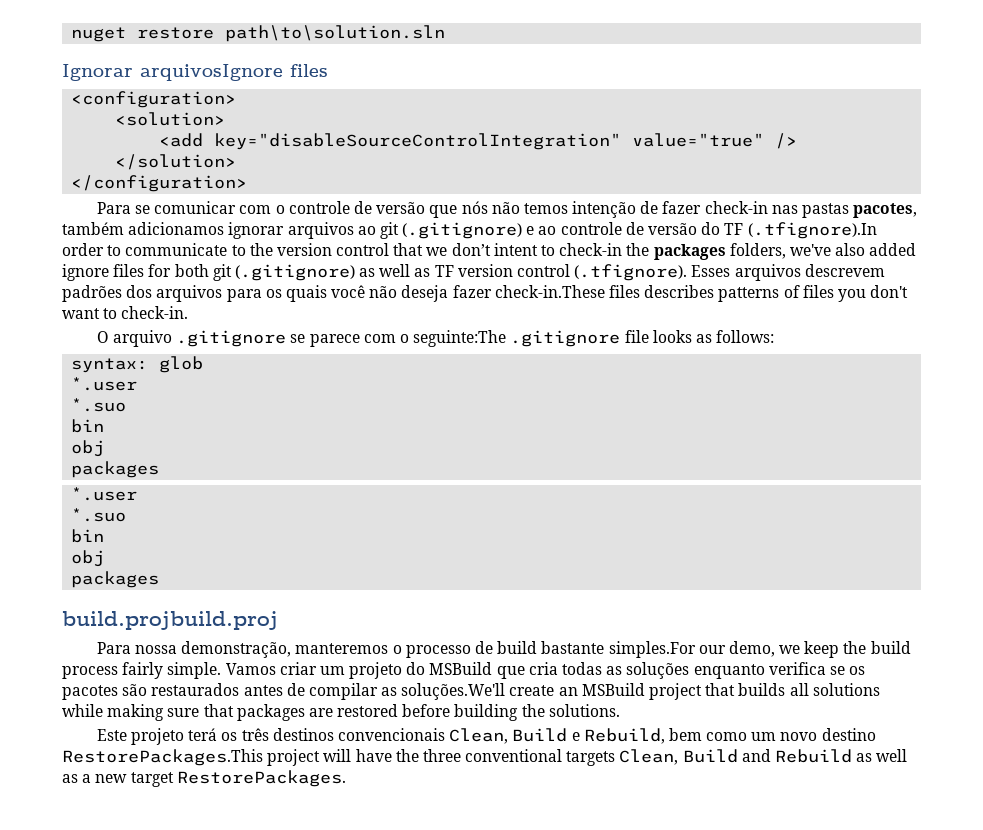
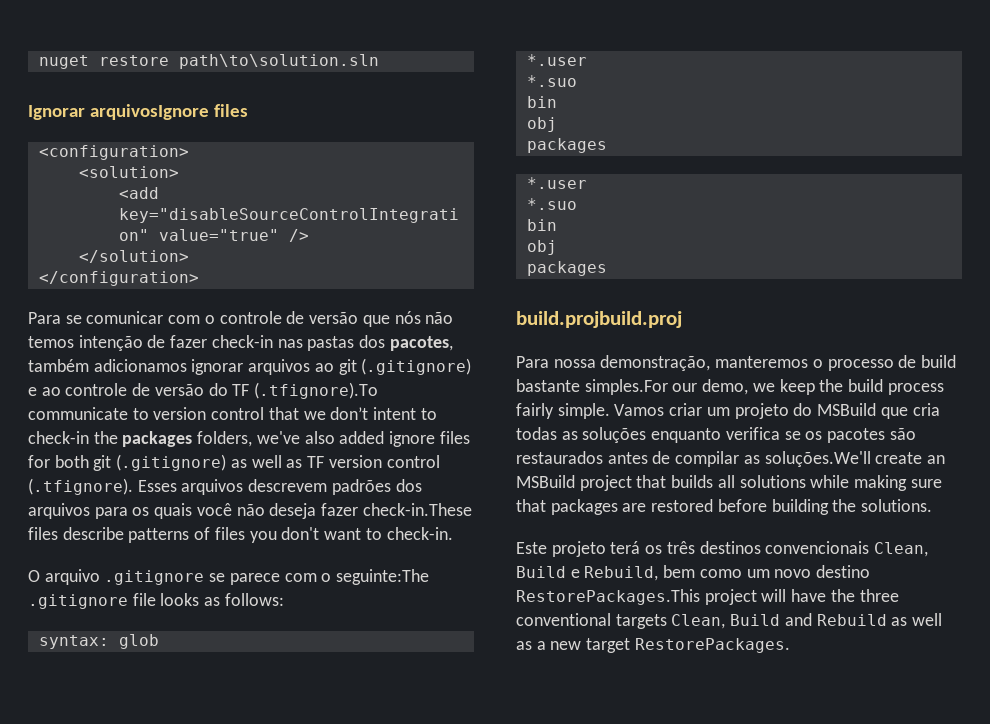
- Para se comunicar com o controle de versão que nós não temos intenção de fazer check-in nas pastas pacotes, também adicionamos ignorar arquivos ao git (.gitignore) e ao controle de versão do TF (.tfignore).In order to communicate to the version control that we don’t intent to check-in the packages folders, we've also added ignore files for both git (.gitignore) as well as TF version control (.tfignore). Esses arquivos descrevem padrões dos arquivos para os quais você não deseja fazer check-in.These files describes patterns of files you don't want to check-in.
+ Para se comunicar com o controle de versão que nós não temos intenção de fazer check-in nas pastas dos pacotes, também adicionamos ignorar arquivos ao git (.gitignore) e ao controle de versão do TF (.tfignore).To communicate to version control that we don’t intent to check-in the packages folders, we've also added ignore files for both git (.gitignore) as well as TF version control (.tfignore). Esses arquivos descrevem padrões dos arquivos para os quais você não deseja fazer check-in.These files describe patterns of files you don't want to check-in.

